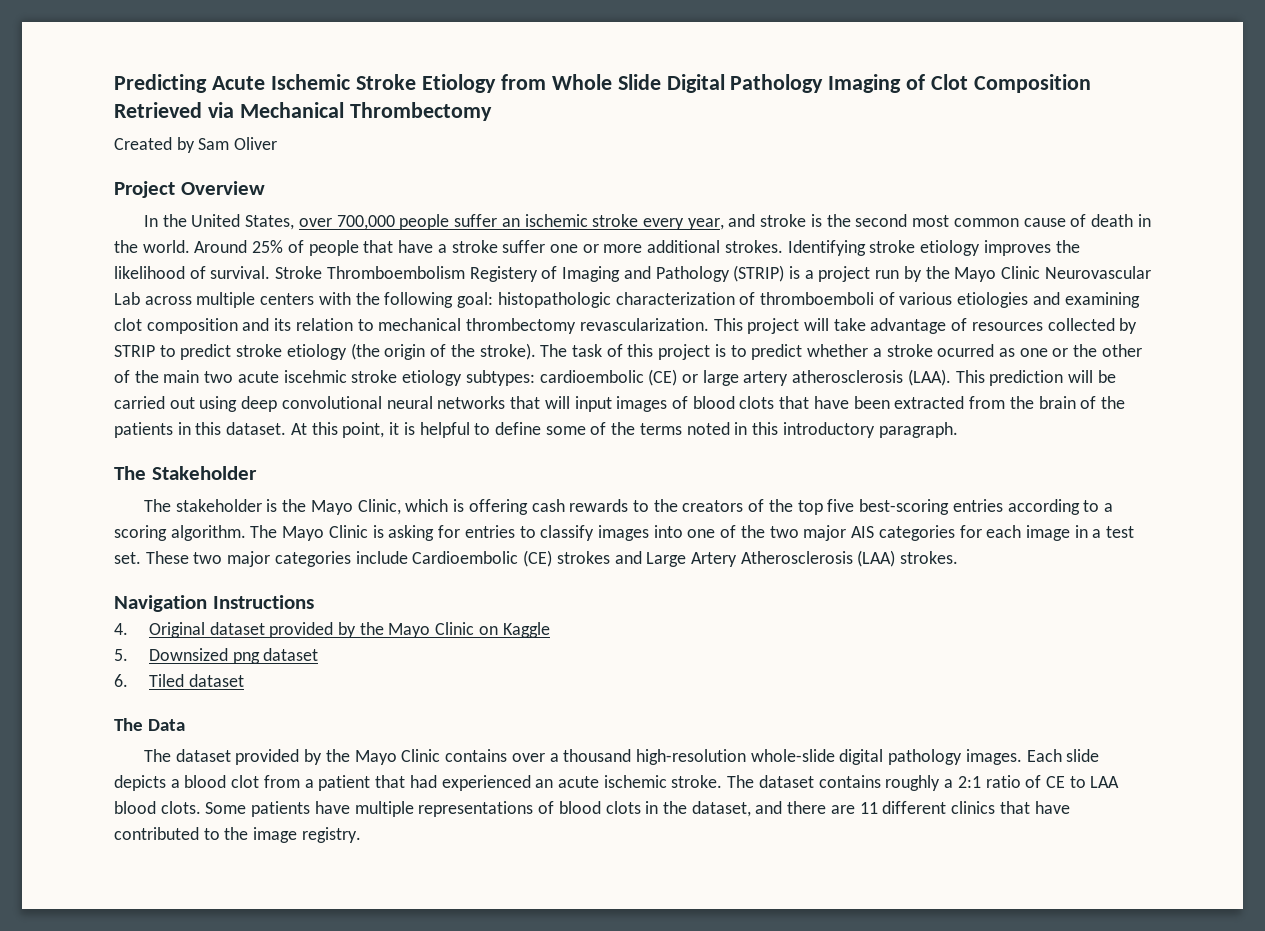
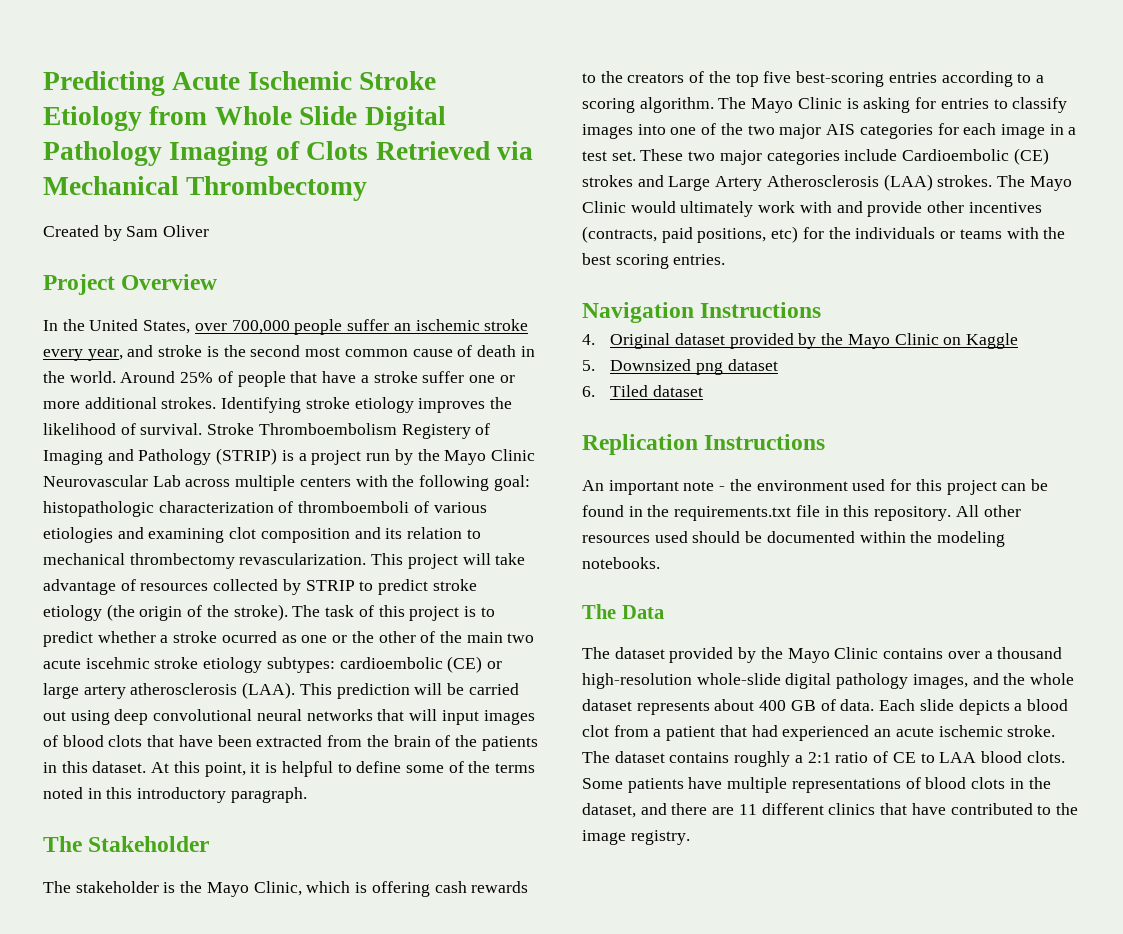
- Predicting Acute Ischemic Stroke Etiology from Whole Slide Digital Pathology Imaging of Clot Composition Retrieved via Mechanical Thrombectomy
+ Predicting Acute Ischemic Stroke Etiology from Whole Slide Digital Pathology Imaging of Clots Retrieved via Mechanical Thrombectomy
+ The Mayo Clinic would ultimately work with and provide other incentives (contracts, paid positions, etc) for the individuals or teams with the best scoring entries.
+ Replication Instructions
+ An important note - the environment used for this project can be found in the requirements.txt file in this repository. All other resources used should be documented within the modeling notebooks.
- The dataset provided by the Mayo Clinic contains over a thousand high-resolution whole-slide digital pathology images.
+ The dataset provided by the Mayo Clinic contains over a thousand high-resolution whole-slide digital pathology images, and the whole dataset represents about 400 GB of data.

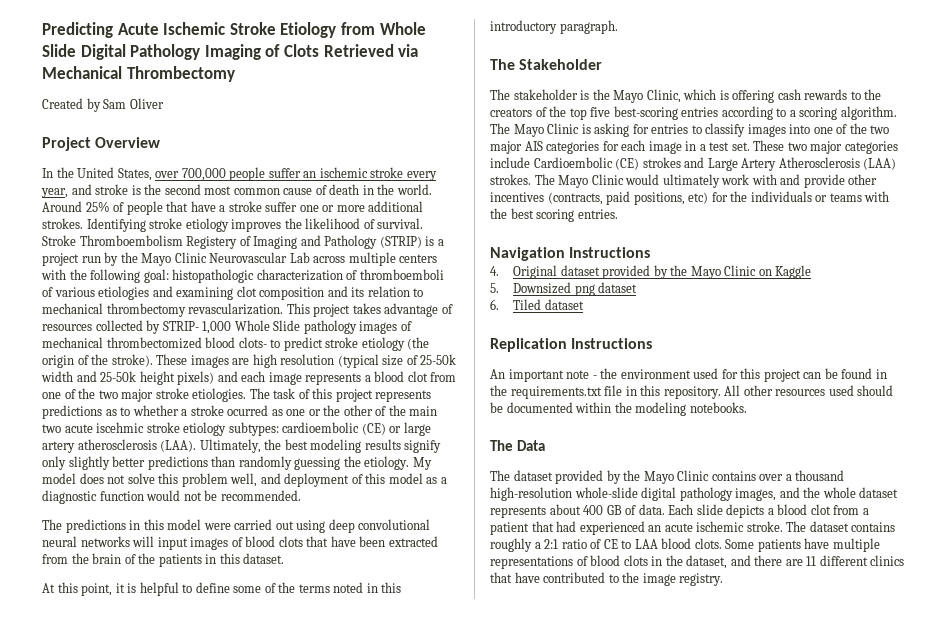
- This project will take advantage of resources collected by STRIP to predict stroke etiology (the origin of the stroke).
+ This project takes advantage of resources collected by STRIP- 1,000 Whole Slide pathology images of mechanical thrombectomized blood clots- to predict stroke etiology (the origin of the stroke).
+ These images are high resolution (typical size of 25-50k width and 25-50k height pixels) and each image represents a blood clot from one of the two major stroke etiologies.
- The task of this project is to predict whether a stroke ocurred as one or the other of the main two acute iscehmic stroke etiology subtypes: cardioembolic (CE) or large artery atherosclerosis (LAA).
+ The task of this project represents predictions as to whether a stroke ocurred as one or the other of the main two acute iscehmic stroke etiology subtypes: cardioembolic (CE) or large artery atherosclerosis (LAA).
- This prediction will be carried out using deep convolutional neural networks that will input images of blood clots that have been extracted from the brain of the patients in this dataset. At this point, it is helpful to define some of the terms noted in this introductory paragraph.
+ Ultimately, the best modeling results signify only slightly better predictions than randomly guessing the etiology. My model does not solve this problem well, and deployment of this model as a diagnostic function would not be recommended.
+ The predictions in this model were carried out using deep convolutional neural networks will input images of blood clots that have been extracted from the brain of the patients in this dataset.
+ At this point, it is helpful to define some of the terms noted in this introductory paragraph.

